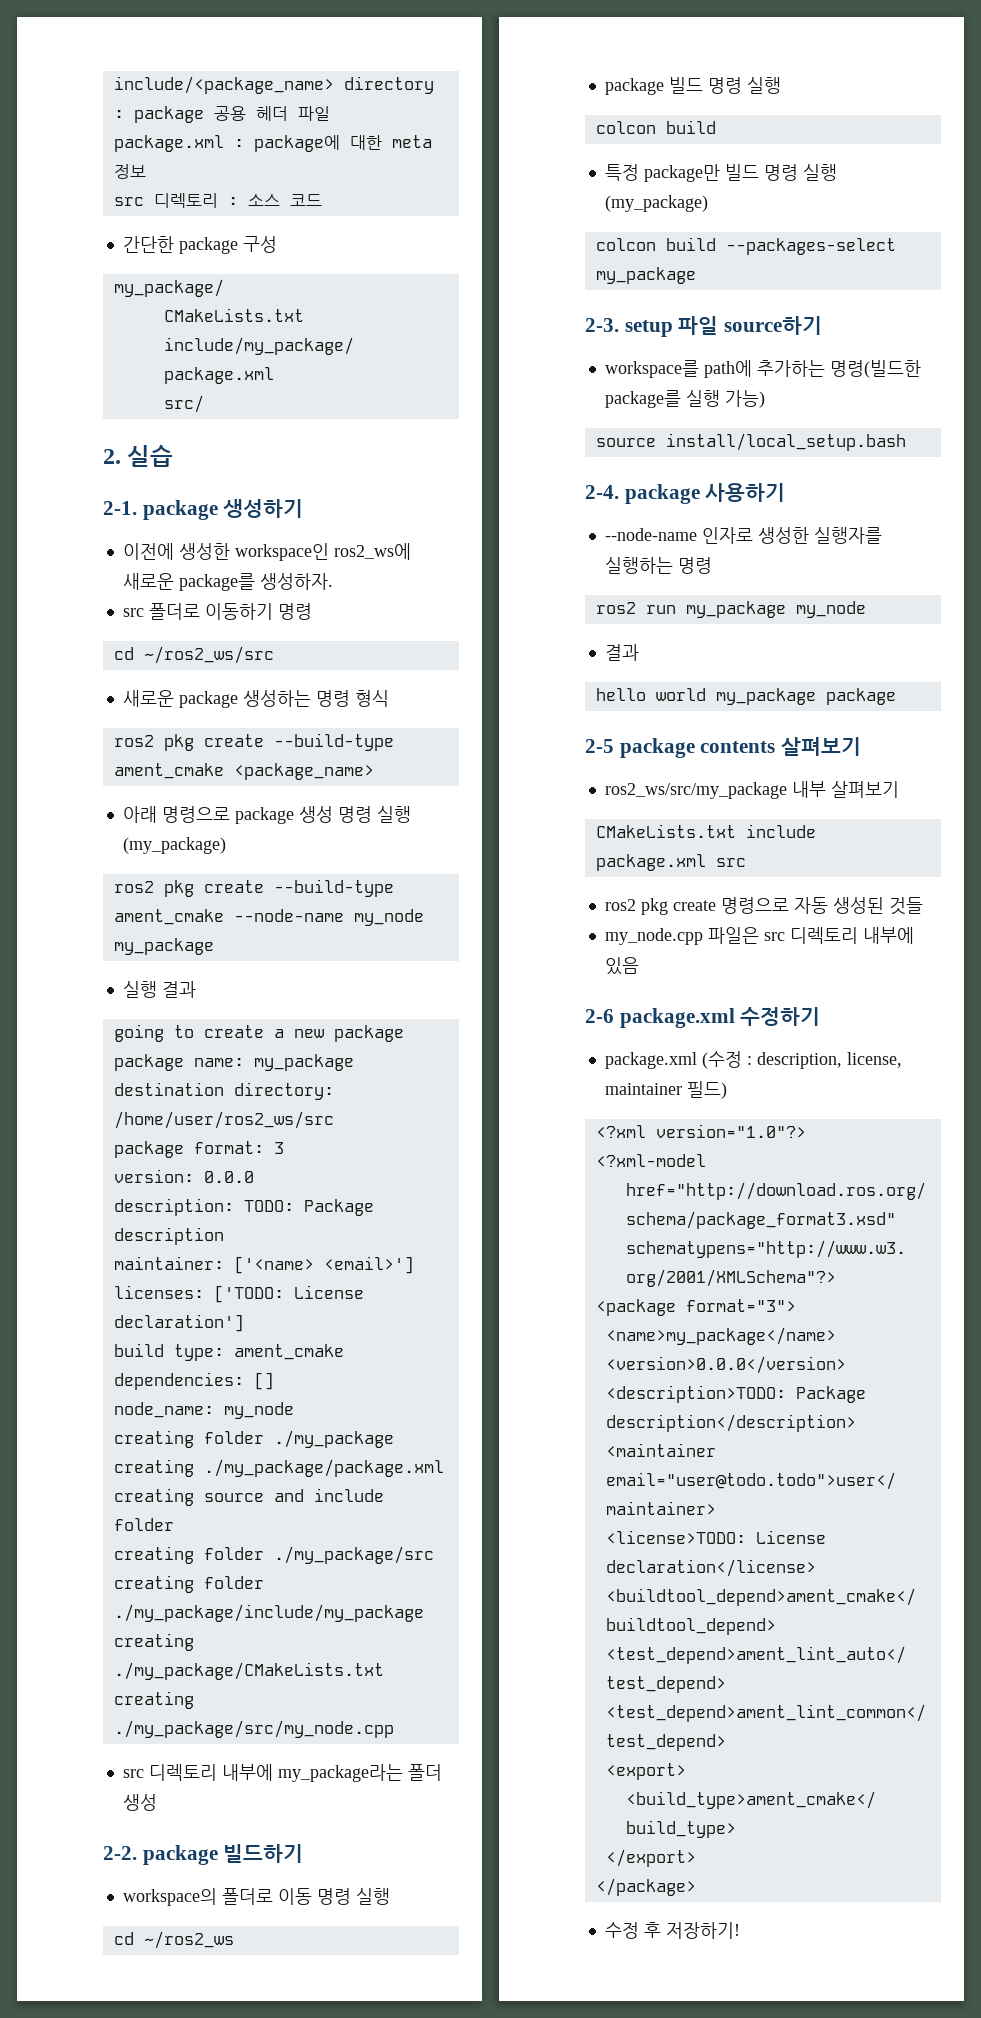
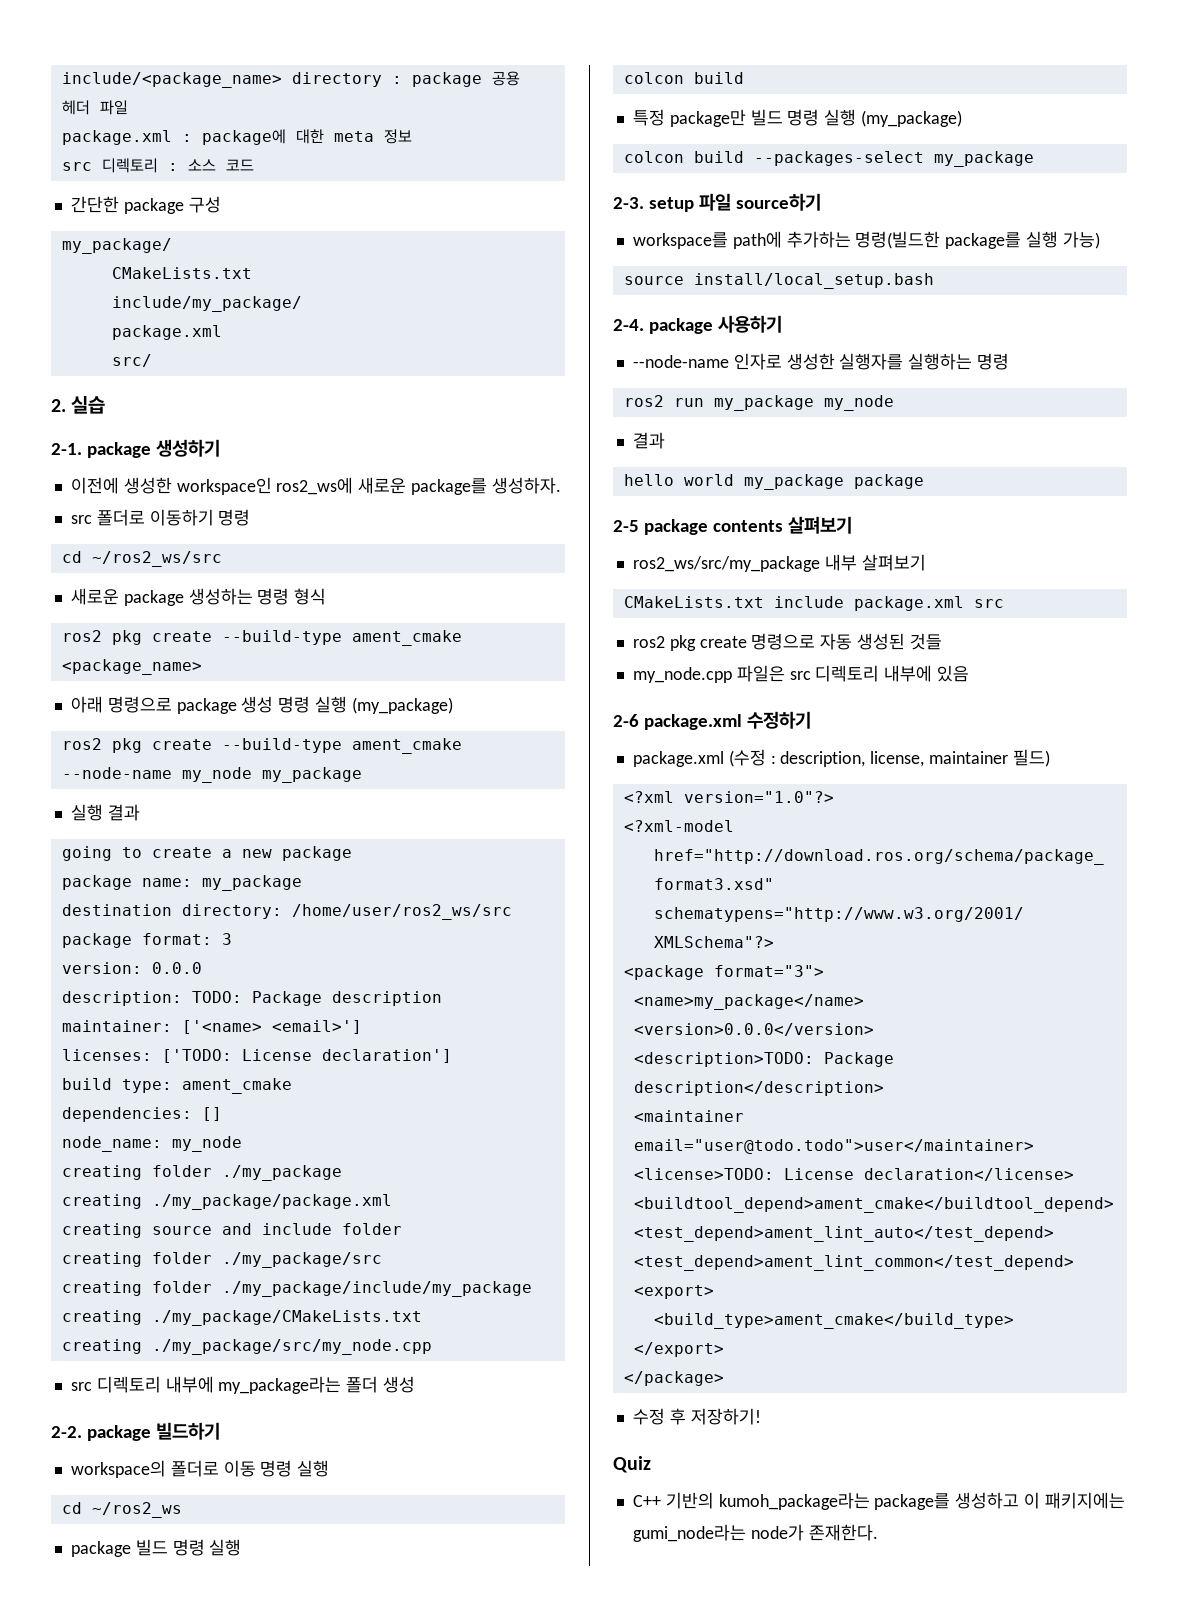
+ Quiz
+ C++ 기반의 kumoh_package라는 package를 생성하고 이 패키지에는 gumi_node라는 node가 존재한다.

